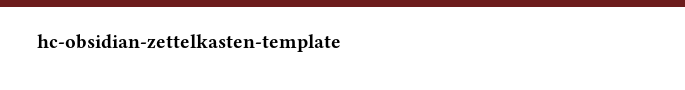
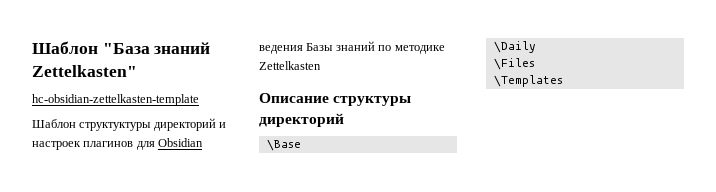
+ Шаблон "База знаний Zettelkasten"
  hc-obsidian-zettelkasten-template
+ Шаблон структуктуры директорий и настроек плагинов для Obsidian ведения Базы знаний по методике Zettelkasten
+ Описание структуры директорий
+ \Base
+ \Daily
+ \Files
+ \Templates

